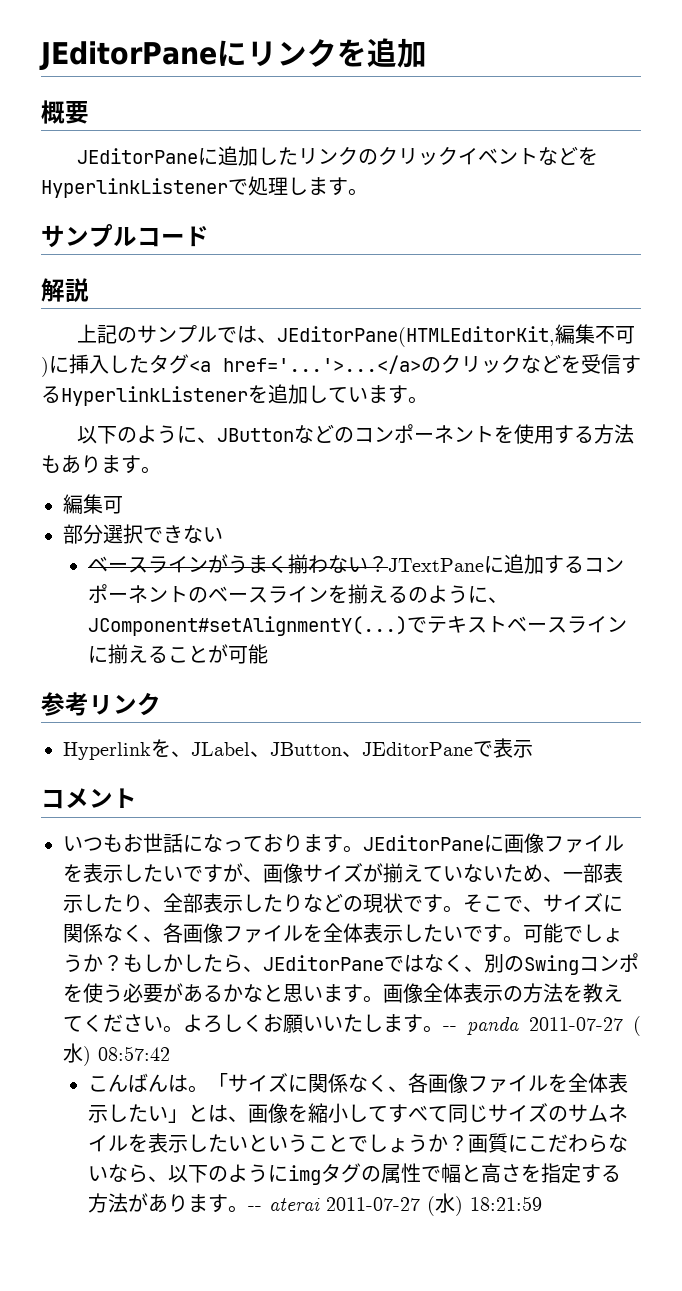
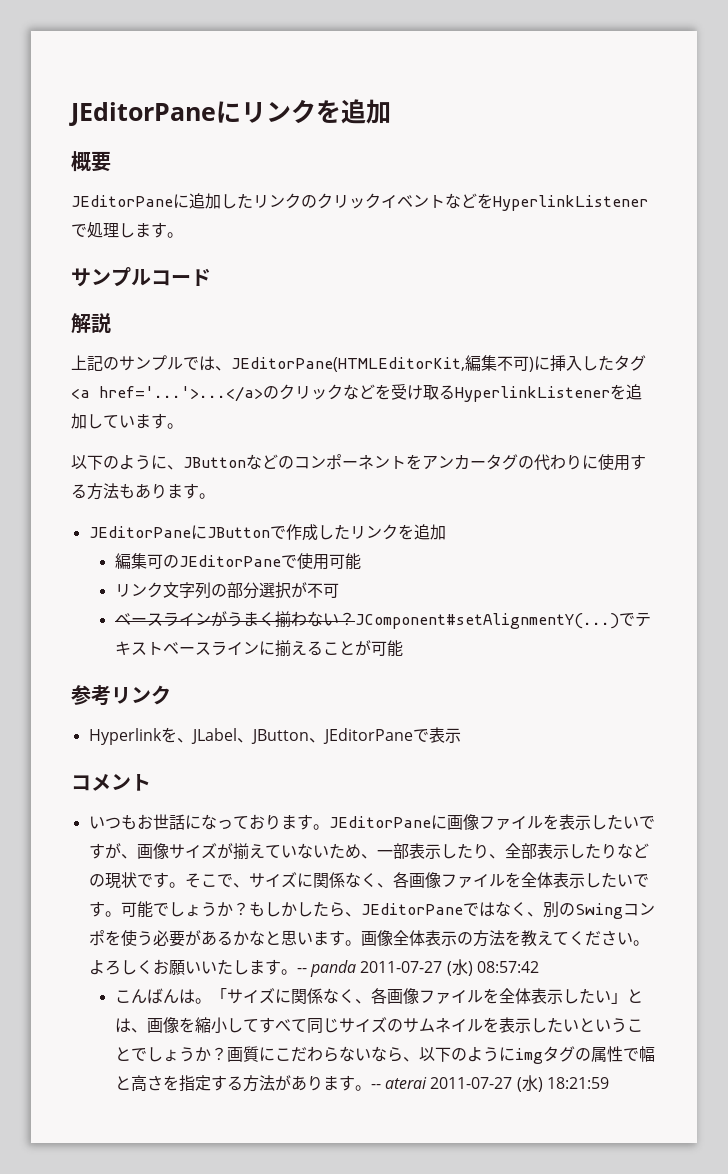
- 上記のサンプルでは、JEditorPane(HTMLEditorKit,編集不可)に挿入したタグ<a href='...'>...</a>のクリックなどを受信するHyperlinkListenerを追加しています。
+ 上記のサンプルでは、JEditorPane(HTMLEditorKit,編集不可)に挿入したタグ<a href='...'>...</a>のクリックなどを受け取るHyperlinkListenerを追加しています。
- 以下のように、JButtonなどのコンポーネントを使用する方法もあります。
+ 以下のように、JButtonなどのコンポーネントをアンカータグの代わりに使用する方法もあります。
- 編集可
- 部分選択できない
+ JEditorPaneにJButtonで作成したリンクを追加
+ 編集可のJEditorPaneで使用可能
+ リンク文字列の部分選択が不可
- JTextPaneに追加するコンポーネントのベースラインを揃えるのように、JComponent#setAlignmentY(...)
+ JComponent#setAlignmentY(...)

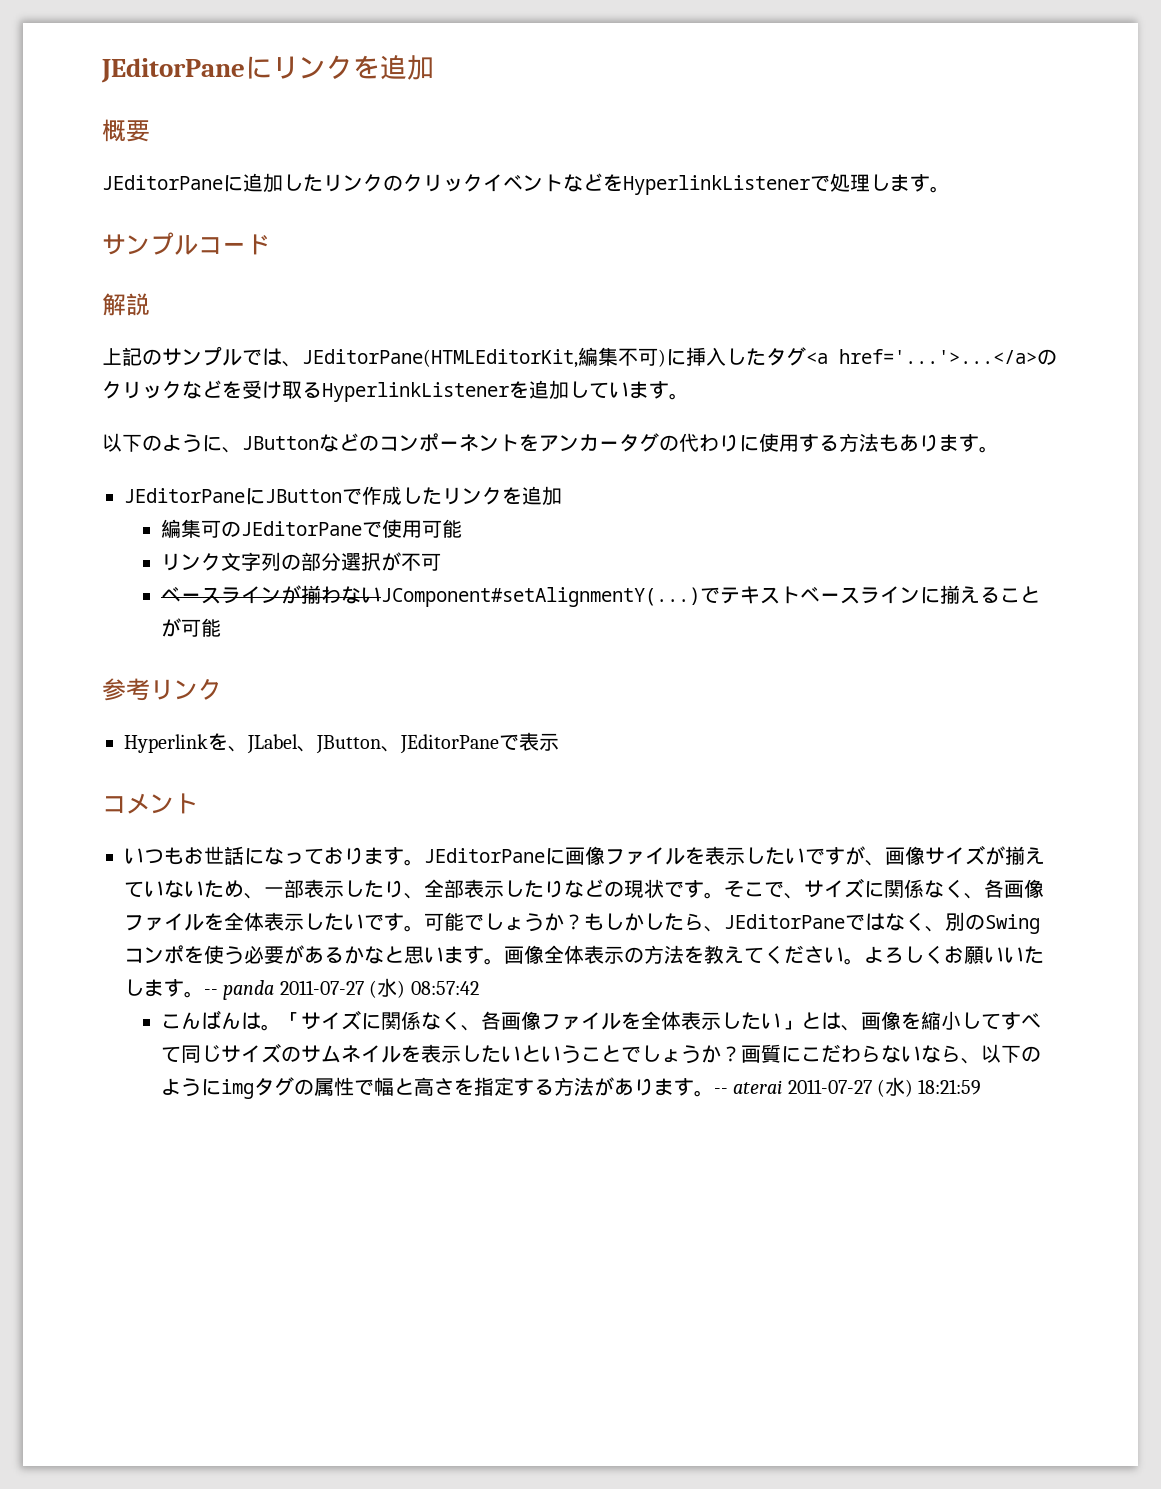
- ベースラインがうまく揃わない？JComponent#setAlignmentY(...)
+ ベースラインが揃わないJComponent#setAlignmentY(...)

